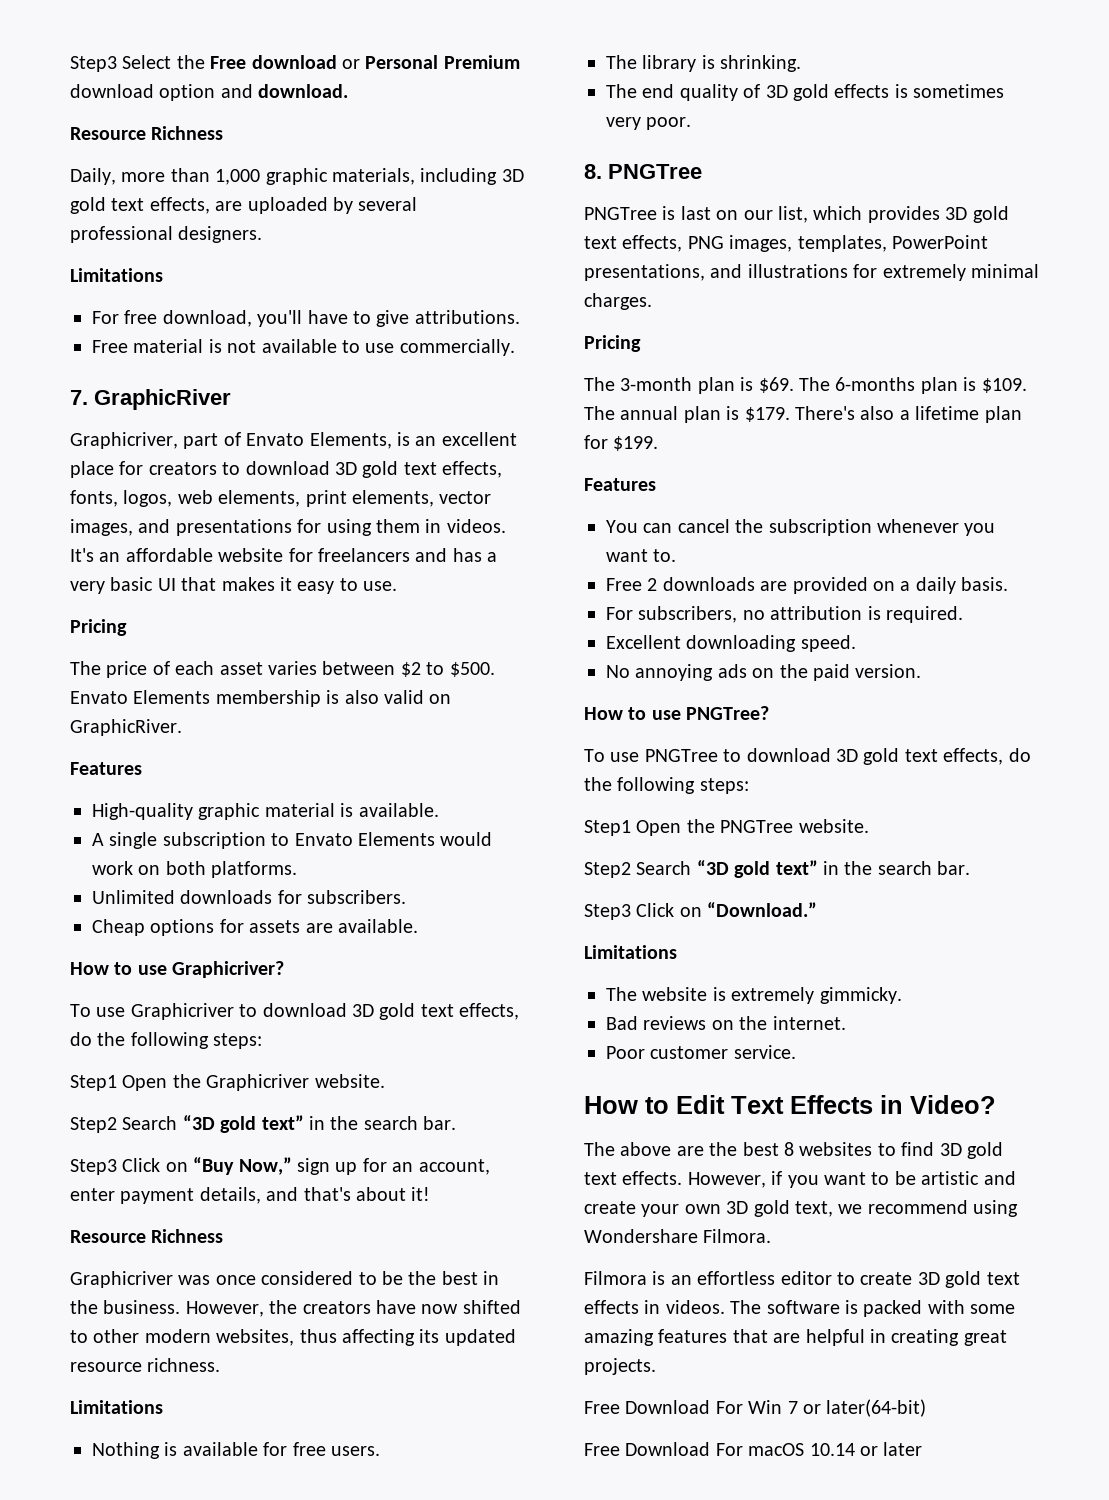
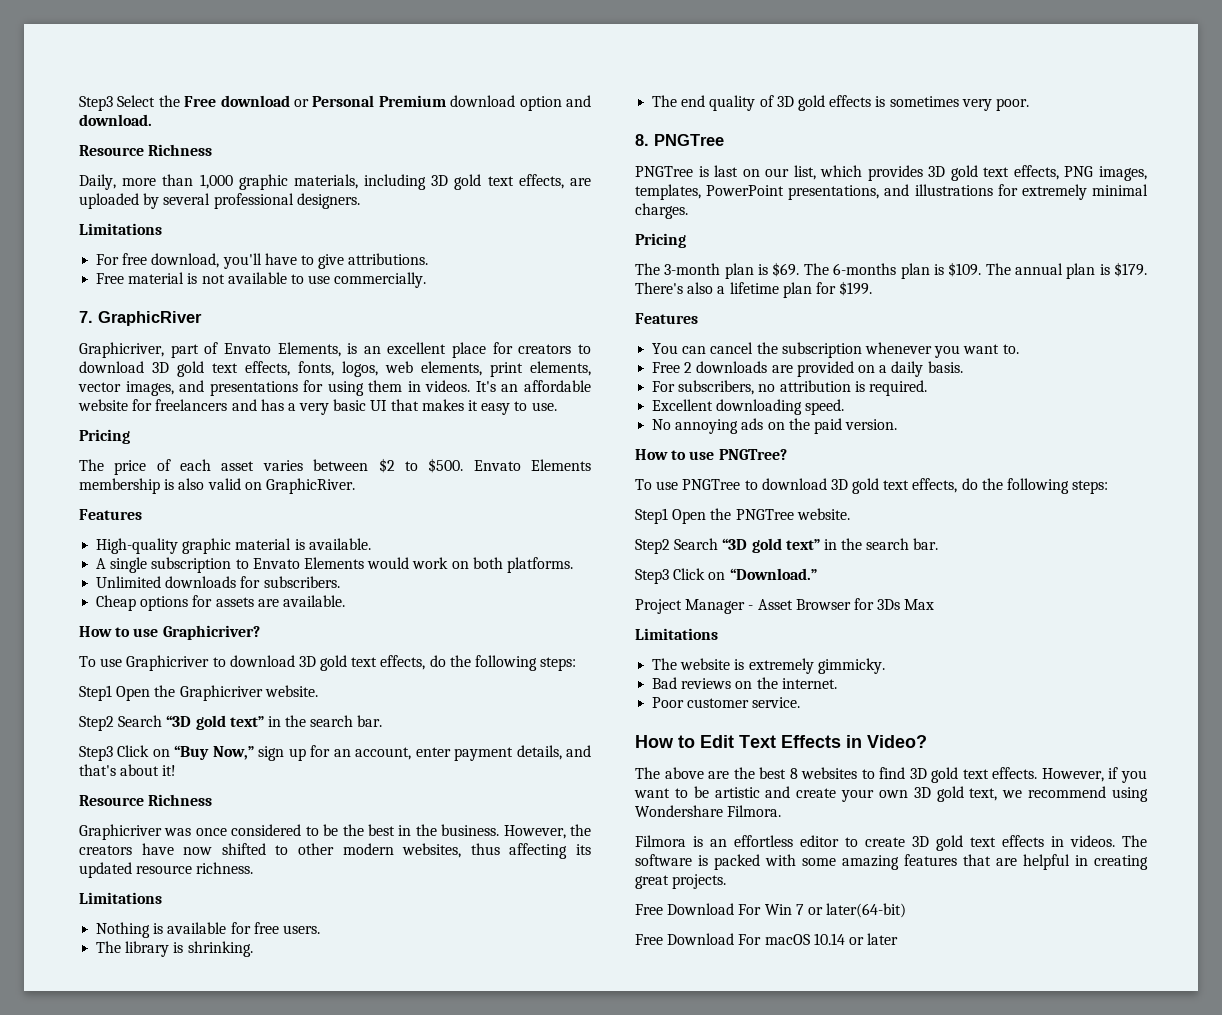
+ Project Manager - Asset Browser for 3Ds Max

